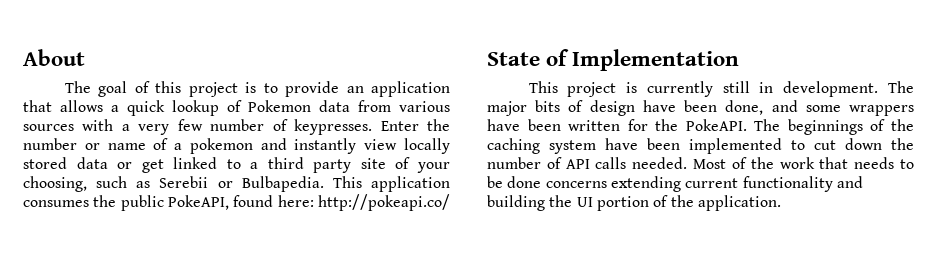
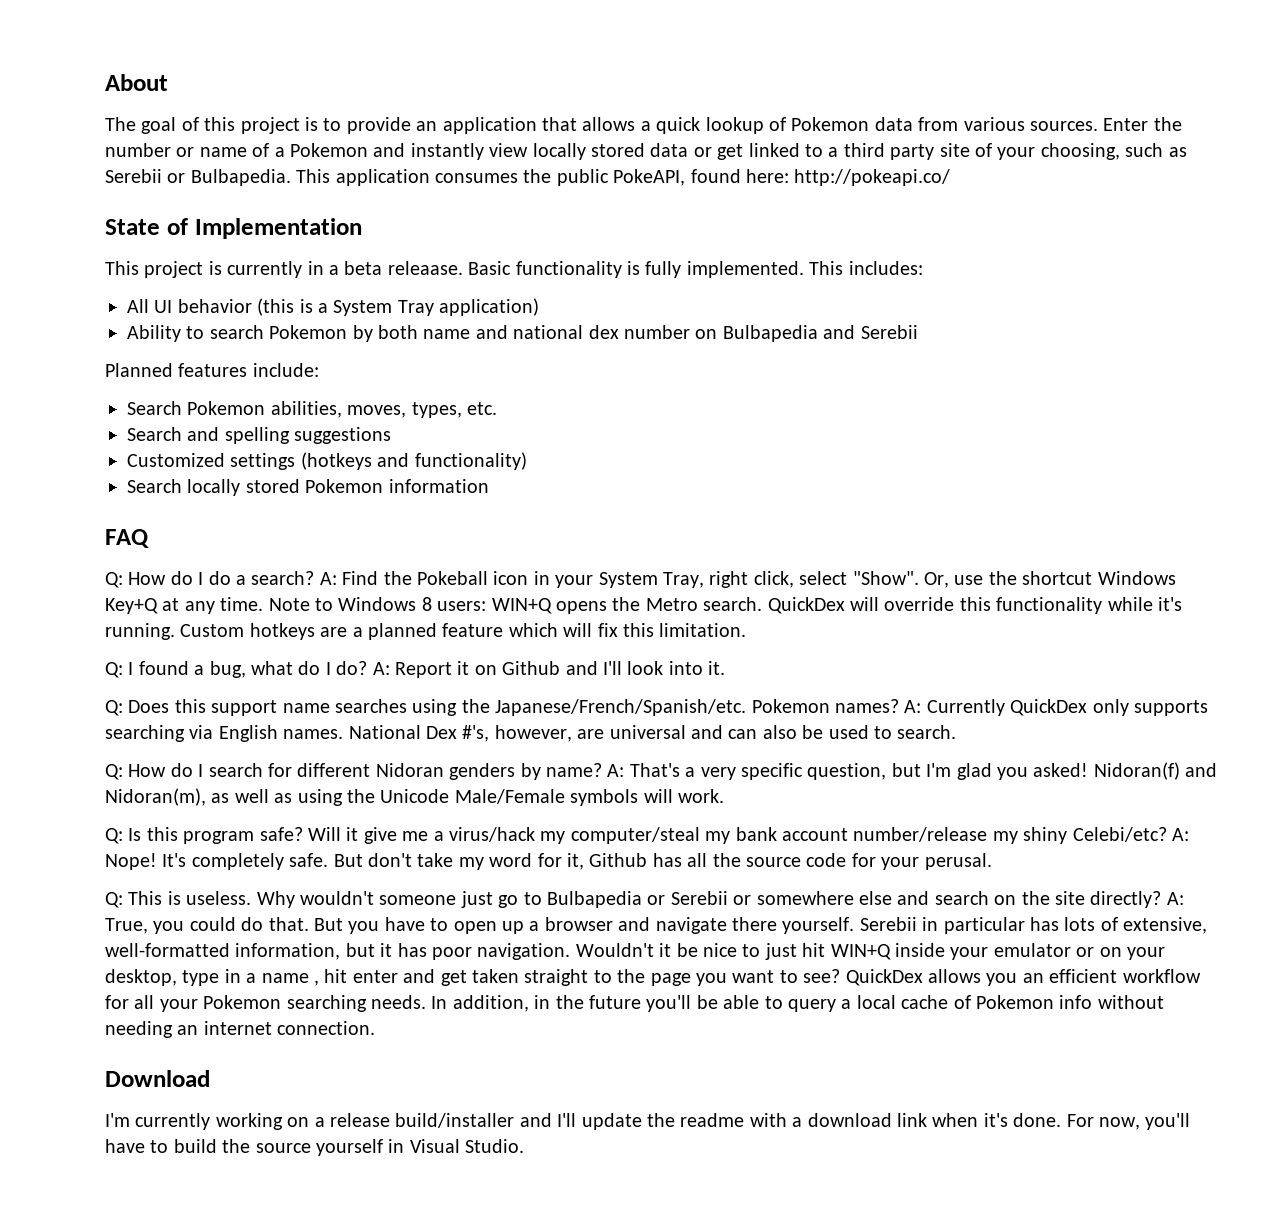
- The goal of this project is to provide an application that allows a quick lookup of Pokemon data from various sources with a very few number of keypresses.
+ The goal of this project is to provide an application that allows a quick lookup of Pokemon data from various sources.
- Enter the number or name of a pokemon and instantly view locally stored data or get linked to a third party site of your choosing, such as Serebii or Bulbapedia.
+ Enter the number or name of a Pokemon and instantly view locally stored data or get linked to a third party site of your choosing, such as Serebii or Bulbapedia.
- This project is currently still in development. The major bits of design have been done, and some wrappers have been written for the PokeAPI. The beginnings of the caching system have been implemented to cut down the number of API calls needed. Most of the work that needs to be done concerns extending current functionality and building the UI portion of the application.
+ This project is currently in a beta releaase. Basic functionality is fully implemented. This includes:
+ All UI behavior (this is a System Tray application)
+ Ability to search Pokemon by both name and national dex number on Bulbapedia and Serebii
+ Planned features include:
+ Search Pokemon abilities, moves, types, etc.
+ Search and spelling suggestions
+ Customized settings (hotkeys and functionality)
+ Search locally stored Pokemon information
+ FAQ
+ Q: How do I do a search? A: Find the Pokeball icon in your System Tray, right click, select "Show". Or, use the shortcut Windows Key+Q at any time. Note to Windows 8 users: WIN+Q opens the Metro search. QuickDex will override this functionality while it's running. Custom hotkeys are a planned feature which will fix this limitation.
+ Q: I found a bug, what do I do? A: Report it on Github and I'll look into it.
+ Q: Does this support name searches using the Japanese/French/Spanish/etc. Pokemon names? A: Currently QuickDex only supports searching via English names. National Dex #'s, however, are universal and can also be used to search.
+ Q: How do I search for different Nidoran genders by name? A: That's a very specific question, but I'm glad you asked! Nidoran(f) and Nidoran(m), as well as using the Unicode Male/Female symbols will work.
+ Q: Is this program safe? Will it give me a virus/hack my computer/steal my bank account number/release my shiny Celebi/etc? A: Nope! It's completely safe. But don't take my word for it, Github has all the source code for your perusal.
+ Q: This is useless. Why wouldn't someone just go to Bulbapedia or Serebii or somewhere else and search on the site directly? A: True, you could do that. But you have to open up a browser and navigate there yourself. Serebii in particular has lots of extensive, well-formatted information, but it has poor navigation. Wouldn't it be nice to just hit WIN+Q inside your emulator or on your desktop, type in a name , hit enter and get taken straight to the page you want to see? QuickDex allows you an efficient workflow for all your Pokemon searching needs. In addition, in the future you'll be able to query a local cache of Pokemon info without needing an internet connection.
+ Download
+ I'm currently working on a release build/installer and I'll update the readme with a download link when it's done. For now, you'll have to build the source yourself in Visual Studio.

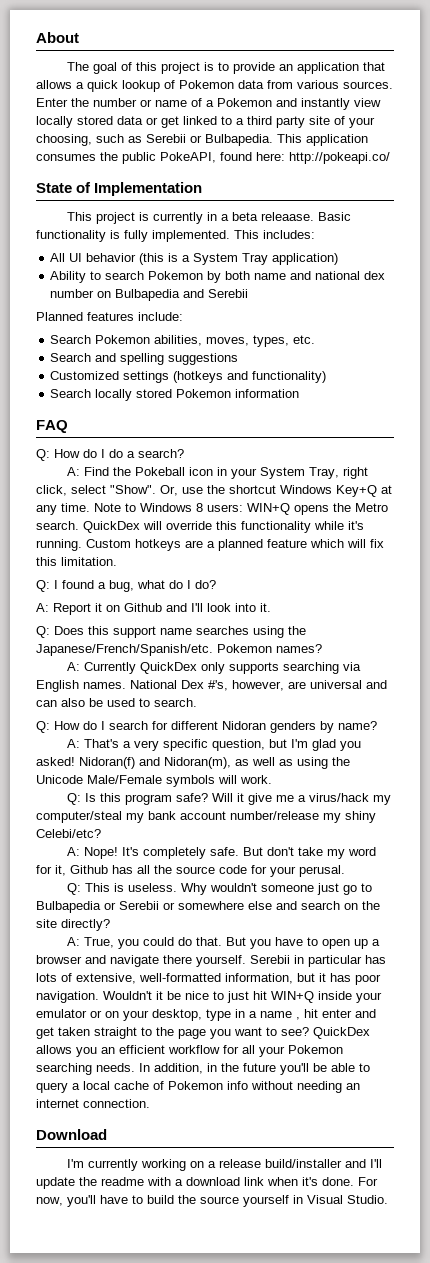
- Q: How do I do a search? A: Find the Pokeball icon in your System Tray, right click, select "Show".
+ Q: How do I do a search?
+ A: Find the Pokeball icon in your System Tray, right click, select "Show".
- Q: I found a bug, what do I do? A: Report it on Github and I'll look into it.
+ Q: I found a bug, what do I do?
+ A: Report it on Github and I'll look into it.
- Pokemon names? A: Currently QuickDex only supports searching via English names.
+ Pokemon names?
+ A: Currently QuickDex only supports searching via English names.
- Q: How do I search for different Nidoran genders by name? A: That's a very specific question, but I'm glad you asked!
+ Q: How do I search for different Nidoran genders by name?
+ A: That's a very specific question, but I'm glad you asked!
- Will it give me a virus/hack my computer/steal my bank account number/release my shiny Celebi/etc? A: Nope!
+ Will it give me a virus/hack my computer/steal my bank account number/release my shiny Celebi/etc?
+ A: Nope!
- Why wouldn't someone just go to Bulbapedia or Serebii or somewhere else and search on the site directly? A: True, you could do that.
+ Why wouldn't someone just go to Bulbapedia or Serebii or somewhere else and search on the site directly?
+ A: True, you could do that.

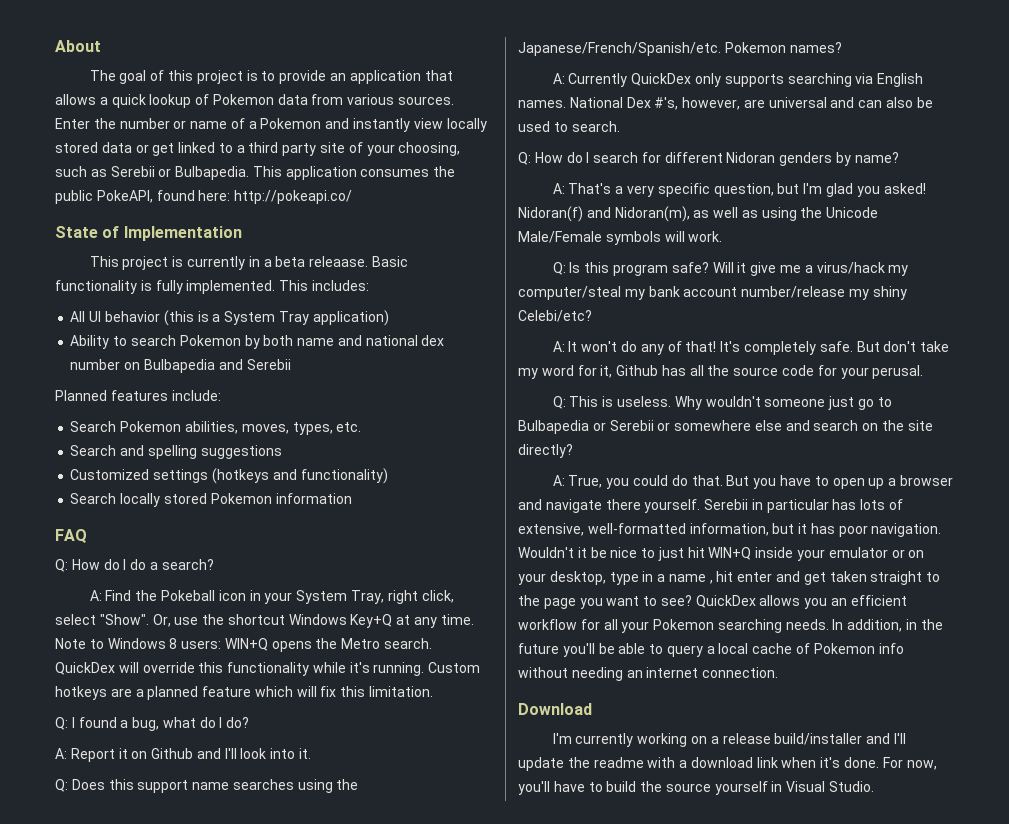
- A: Nope!
+ A: It won't do any of that!

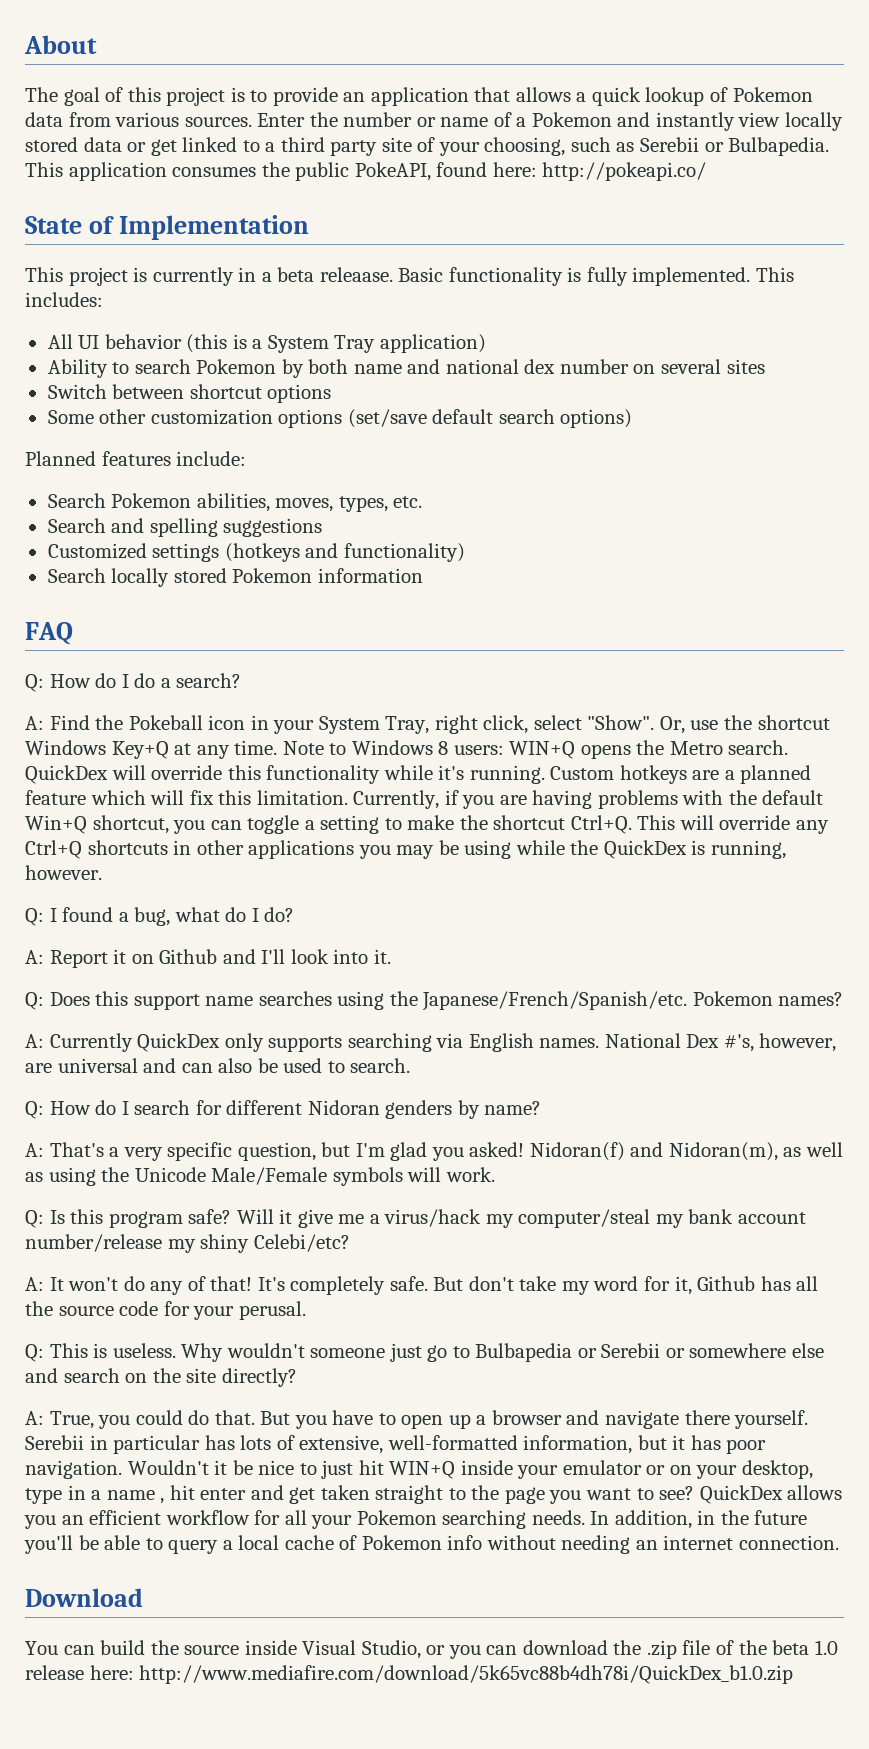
- Ability to search Pokemon by both name and national dex number on Bulbapedia and Serebii
+ Ability to search Pokemon by both name and national dex number on several sites
+ Switch between shortcut options
+ Some other customization options (set/save default search options)
+ Currently, if you are having problems with the default Win+Q shortcut, you can toggle a setting to make the shortcut Ctrl+Q. This will override any Ctrl+Q shortcuts in other applications you may be using while the QuickDex is running, however.
- I'm currently working on a release build/installer and I'll update the readme with a download link when it's done. For now, you'll have to build the source yourself in Visual Studio.
+ You can build the source inside Visual Studio, or you can download the .zip file of the beta 1.0 release here: http://www.mediafire.com/download/5k65vc88b4dh78i/QuickDex_b1.0.zip

